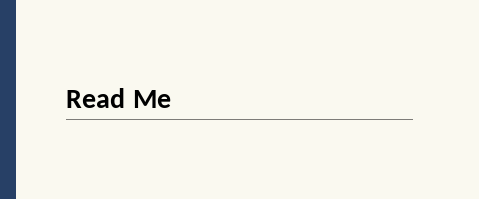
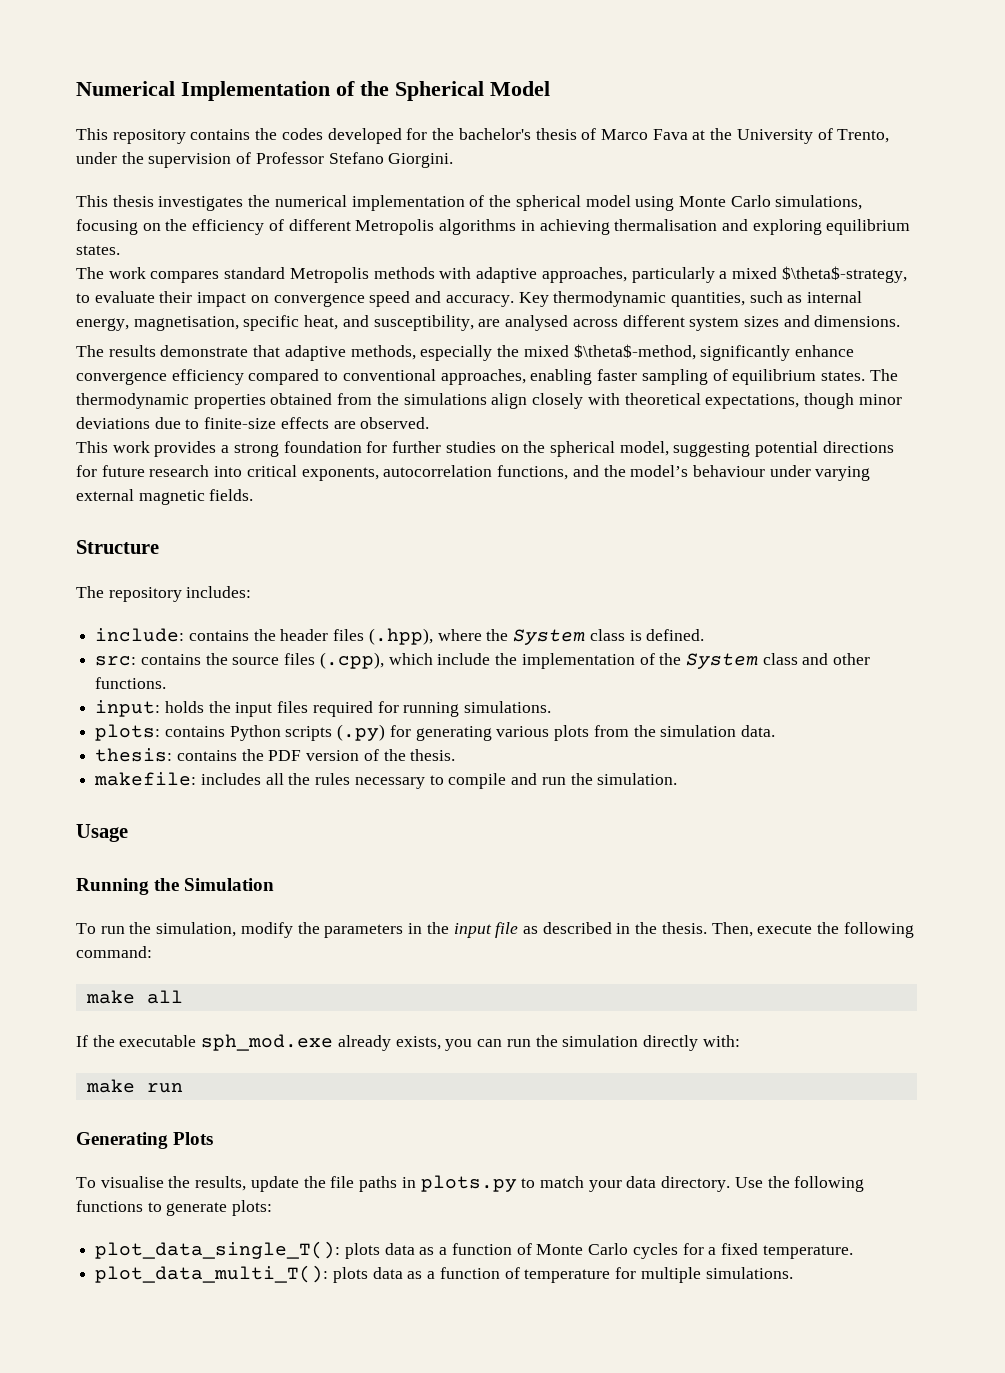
- Read Me
+ Numerical Implementation of the Spherical Model
+ This repository contains the codes developed for the bachelor's thesis of Marco Fava at the University of Trento, under the supervision of Professor Stefano Giorgini.
+ This thesis investigates the numerical implementation of the spherical model using Monte Carlo simulations, focusing on the efficiency of different Metropolis algorithms in achieving thermalisation and exploring equilibrium states.
+ The work compares standard Metropolis methods with adaptive approaches, particularly a mixed $\theta$-strategy, to evaluate their impact on convergence speed and accuracy. Key thermodynamic quantities, such as internal energy, magnetisation, specific heat, and susceptibility, are analysed across different system sizes and dimensions.
+ The results demonstrate that adaptive methods, especially the mixed $\theta$-method, significantly enhance convergence efficiency compared to conventional approaches, enabling faster sampling of equilibrium states. The thermodynamic properties obtained from the simulations align closely with theoretical expectations, though minor deviations due to finite-size effects are observed.
+ This work provides a strong foundation for further studies on the spherical model, suggesting potential directions for future research into critical exponents, autocorrelation functions, and the model’s behaviour under varying external magnetic fields.
+ Structure
+ The repository includes:
+ include: contains the header files (.hpp), where the System class is defined.
+ src: contains the source files (.cpp), which include the implementation of the System class and other functions.
+ input: holds the input files required for running simulations.
+ plots: contains Python scripts (.py) for generating various plots from the simulation data.
+ thesis: contains the PDF version of the thesis.
+ makefile: includes all the rules necessary to compile and run the simulation.
+ Usage
+ Running the Simulation
+ To run the simulation, modify the parameters in the input file as described in the thesis. Then, execute the following command:
+ make all
+ If the executable sph_mod.exe already exists, you can run the simulation directly with:
+ make run
+ Generating Plots
+ To visualise the results, update the file paths in plots.py to match your data directory. Use the following functions to generate plots:
+ plot_data_single_T(): plots data as a function of Monte Carlo cycles for a fixed temperature.
+ plot_data_multi_T(): plots data as a function of temperature for multiple simulations.

